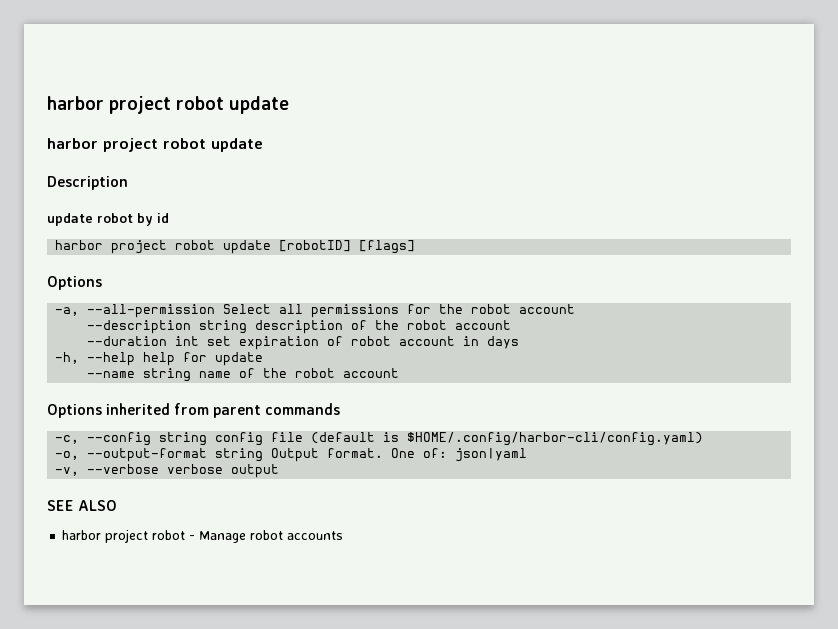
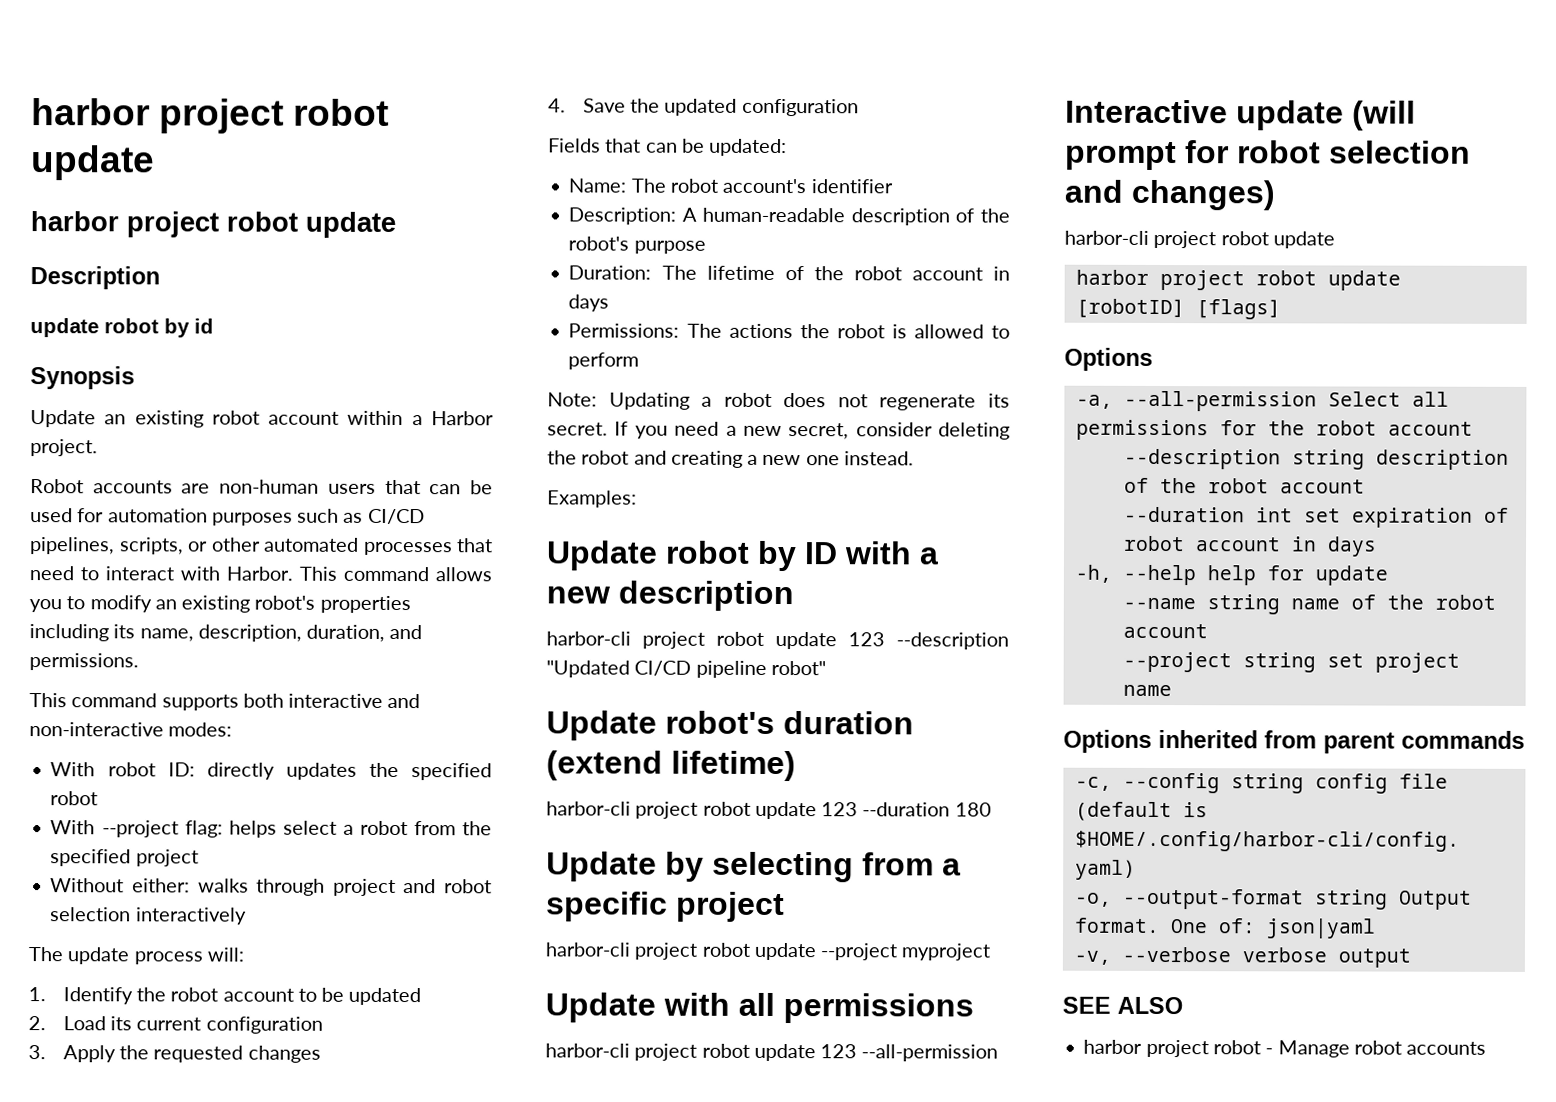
+ Synopsis
+ Update an existing robot account within a Harbor project.
+ Robot accounts are non-human users that can be used for automation purposes such as CI/CD pipelines, scripts, or other automated processes that need to interact with Harbor. This command allows you to modify an existing robot's properties including its name, description, duration, and permissions.
+ This command supports both interactive and non-interactive modes:
+ With robot ID: directly updates the specified robot
+ With --project flag: helps select a robot from the specified project
+ Without either: walks through project and robot selection interactively
+ The update process will:
+ 1. Identify the robot account to be updated
+ 2. Load its current configuration
+ 3. Apply the requested changes
+ 4. Save the updated configuration
+ Fields that can be updated:
+ Name: The robot account's identifier
+ Description: A human-readable description of the robot's purpose
+ Duration: The lifetime of the robot account in days
+ Permissions: The actions the robot is allowed to perform
+ Note: Updating a robot does not regenerate its secret. If you need a new secret, consider deleting the robot and creating a new one instead.
+ Examples:
+ Update robot by ID with a new description
+ harbor-cli project robot update 123 --description "Updated CI/CD pipeline robot"
+ Update robot's duration (extend lifetime)
+ harbor-cli project robot update 123 --duration 180
+ Update by selecting from a specific project
+ harbor-cli project robot update --project myproject
+ Update with all permissions
+ harbor-cli project robot update 123 --all-permission
+ Interactive update (will prompt for robot selection and changes)
+ harbor-cli project robot update
+ --project string set project name

